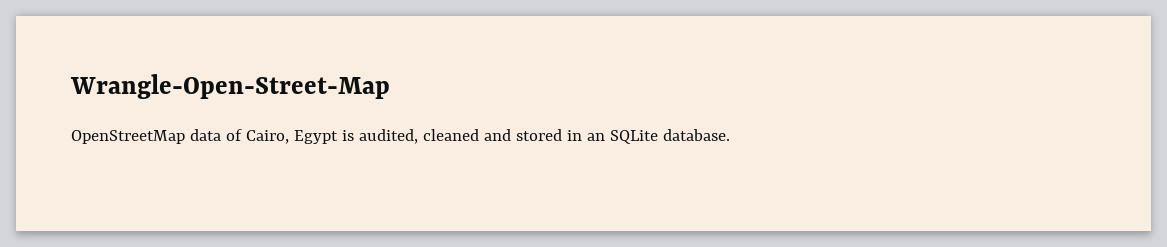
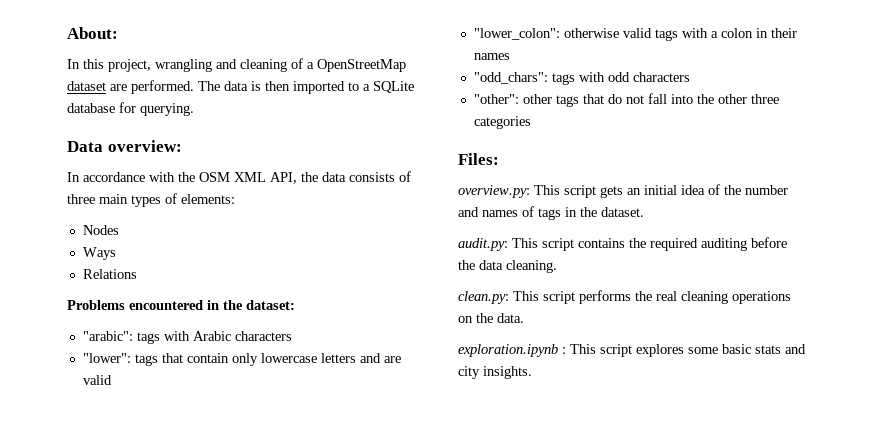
- Wrangle-Open-Street-Map
- OpenStreetMap data of Cairo, Egypt is audited, cleaned and stored in an SQLite database.
+ About:
+ In this project, wrangling and cleaning of a OpenStreetMap dataset are performed. The data is then imported to a SQLite database for querying.
+ Data overview:
+ In accordance with the OSM XML API, the data consists of three main types of elements:
+ Nodes
+ Ways
+ Relations
+ Problems encountered in the dataset:
+ "arabic": tags with Arabic characters
+ "lower": tags that contain only lowercase letters and are valid
+ "lower_colon": otherwise valid tags with a colon in their names
+ "odd_chars": tags with odd characters
+ "other": other tags that do not fall into the other three categories
+ Files:
+ overview.py: This script gets an initial idea of the number and names of tags in the dataset.
+ audit.py: This script contains the required auditing before the data cleaning.
+ clean.py: This script performs the real cleaning operations on the data.
+ exploration.ipynb : This script explores some basic stats and city insights.

